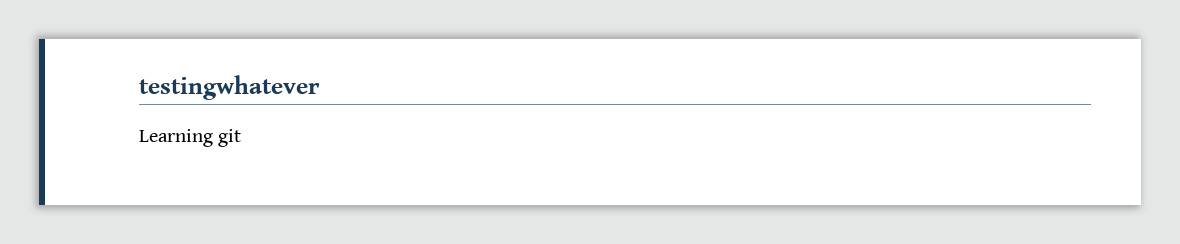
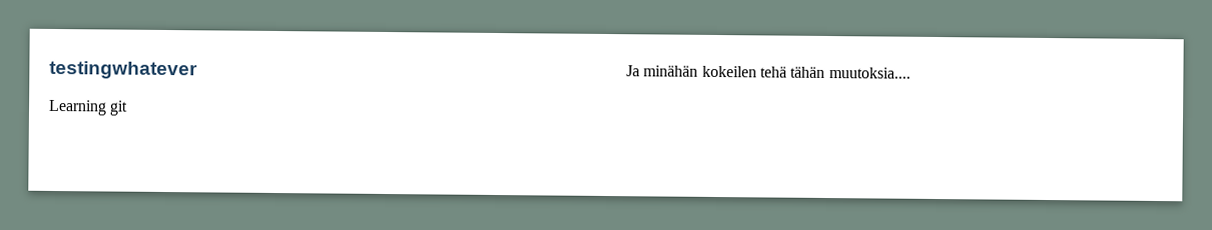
+ Ja minähän kokeilen tehä tähän muutoksia....

